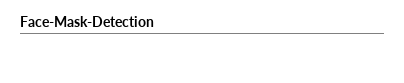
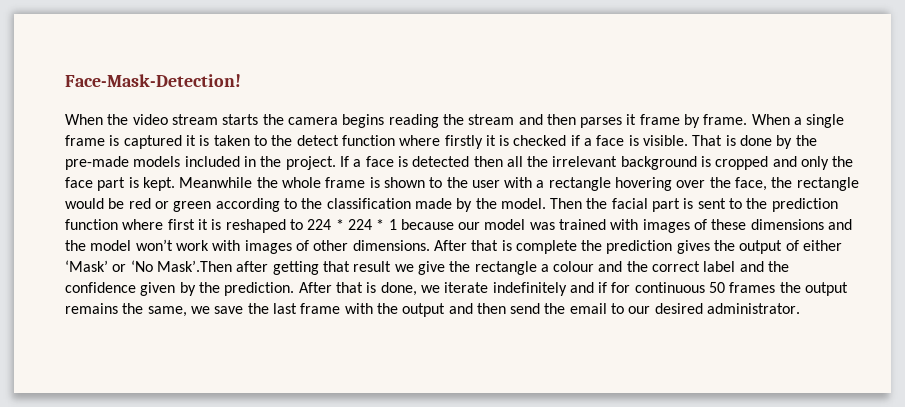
- Face-Mask-Detection
+ Face-Mask-Detection!
+ When the video stream starts the camera begins reading the stream and then parses it frame by frame. When a single frame is captured it is taken to the detect function where firstly it is checked if a face is visible. That is done by the pre-made models included in the project. If a face is detected then all the irrelevant background is cropped and only the face part is kept. Meanwhile the whole frame is shown to the user with a rectangle hovering over the face, the rectangle would be red or green according to the classification made by the model. Then the facial part is sent to the prediction function where first it is reshaped to 224 * 224 * 1 because our model was trained with images of these dimensions and the model won’t work with images of other dimensions. After that is complete the prediction gives the output of either ‘Mask’ or ‘No Mask’.Then after getting that result we give the rectangle a colour and the correct label and the confidence given by the prediction. After that is done, we iterate indefinitely and if for continuous 50 frames the output remains the same, we save the last frame with the output and then send the email to our desired administrator.

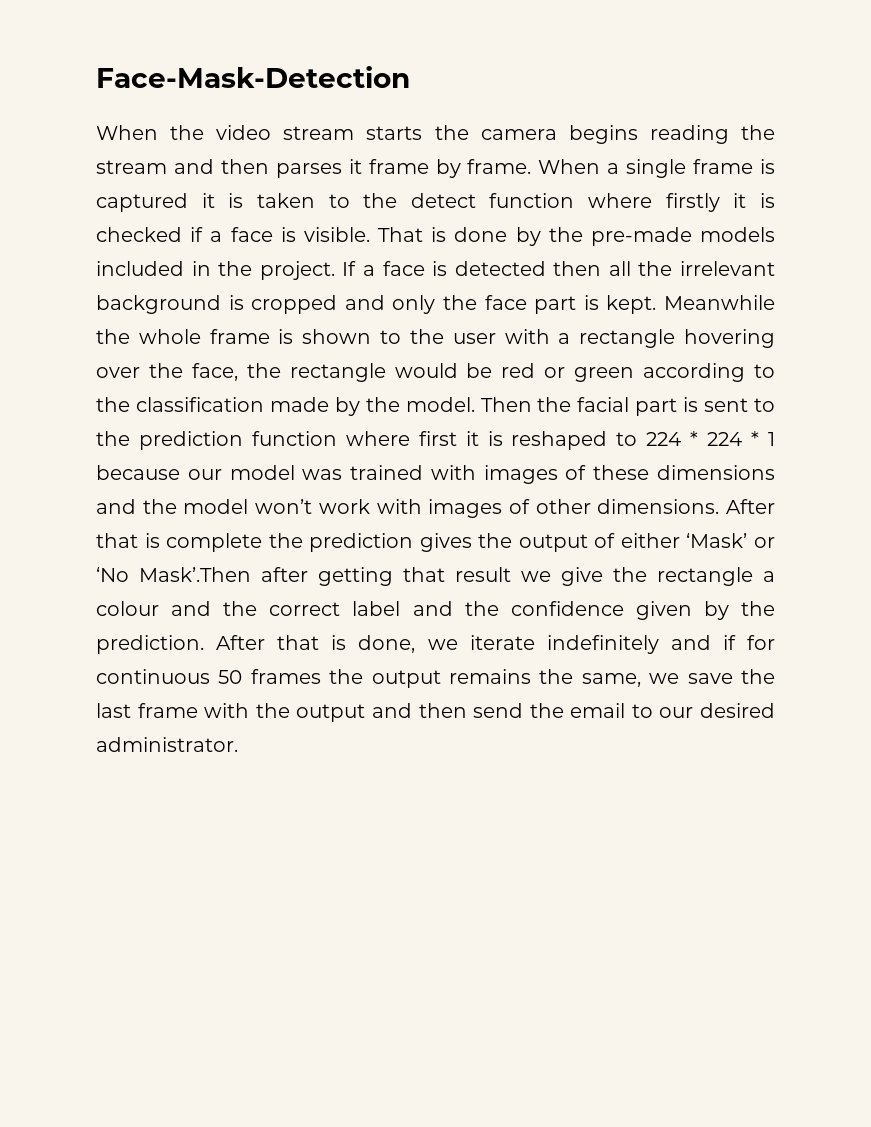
- Face-Mask-Detection!
+ Face-Mask-Detection

